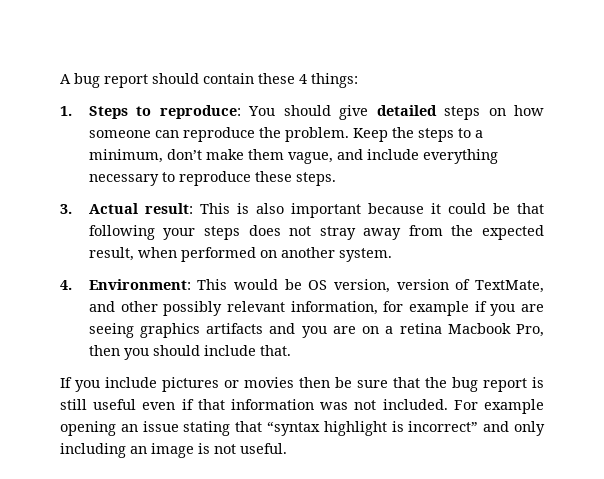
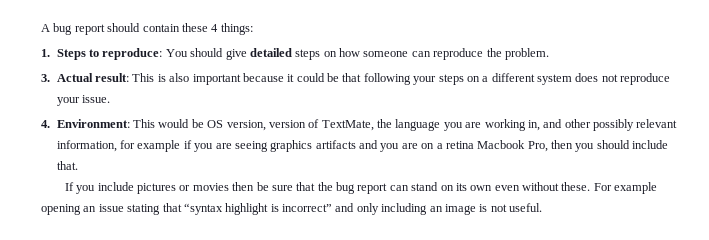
- Keep the steps to a minimum, don’t make them vague, and include everything necessary to reproduce these steps.
- 3. Actual result: This is also important because it could be that following your steps does not stray away from the expected result, when performed on another system.
+ 3. Actual result: This is also important because it could be that following your steps on a different system does not reproduce your issue.
- 4. Environment: This would be OS version, version of TextMate, and other possibly relevant information, for example if you are seeing graphics artifacts and you are on a retina Macbook Pro, then you should include that.
+ 4. Environment: This would be OS version, version of TextMate, the language you are working in, and other possibly relevant information, for example if you are seeing graphics artifacts and you are on a retina Macbook Pro, then you should include that.
- If you include pictures or movies then be sure that the bug report is still useful even if that information was not included.
+ If you include pictures or movies then be sure that the bug report can stand on its own even without these.

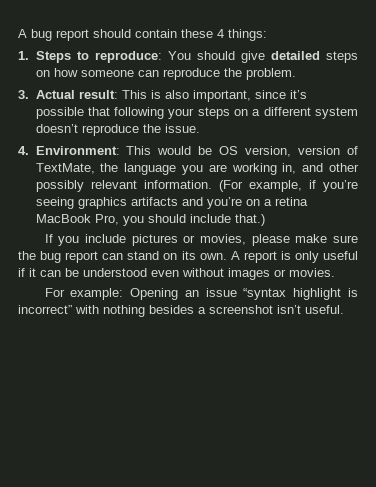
- 3. Actual result: This is also important because it could be that following your steps on a different system does not reproduce your issue.
+ 3. Actual result: This is also important, since it’s possible that following your steps on a different system doesn’t reproduce the issue.
- 4. Environment: This would be OS version, version of TextMate, the language you are working in, and other possibly relevant information, for example if you are seeing graphics artifacts and you are on a retina Macbook Pro, then you should include that.
+ 4. Environment: This would be OS version, version of TextMate, the language you are working in, and other possibly relevant information. (For example, if you’re seeing graphics artifacts and you’re on a retina MacBook Pro, you should include that.)
- If you include pictures or movies then be sure that the bug report can stand on its own even without these. For example opening an issue stating that “syntax highlight is incorrect” and only including an image is not useful.
+ If you include pictures or movies, please make sure the bug report can stand on its own. A report is only useful if it can be understood even without images or movies.
+ For example: Opening an issue “syntax highlight is incorrect” with nothing besides a screenshot isn’t useful.

